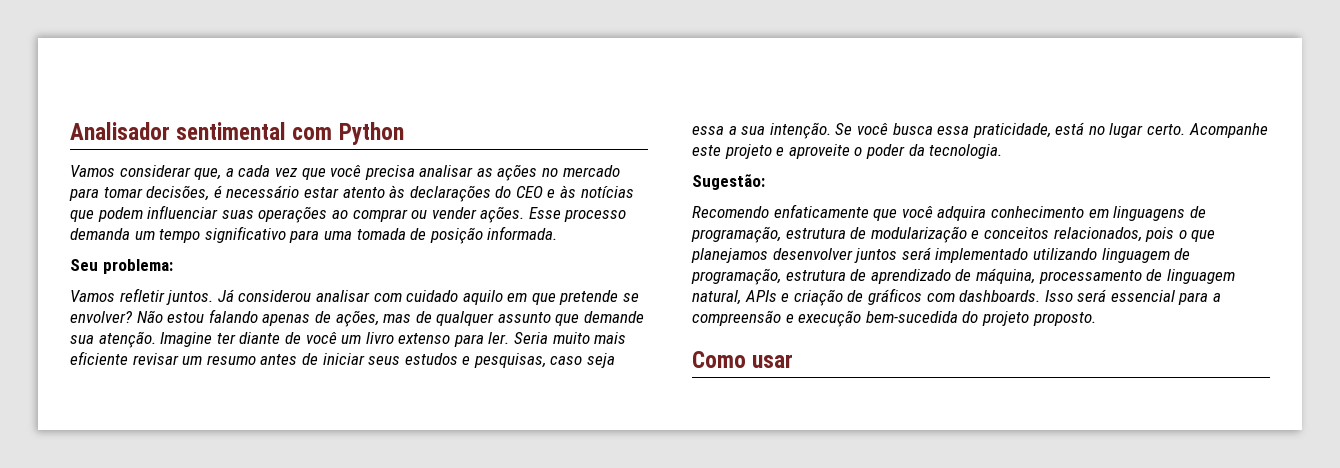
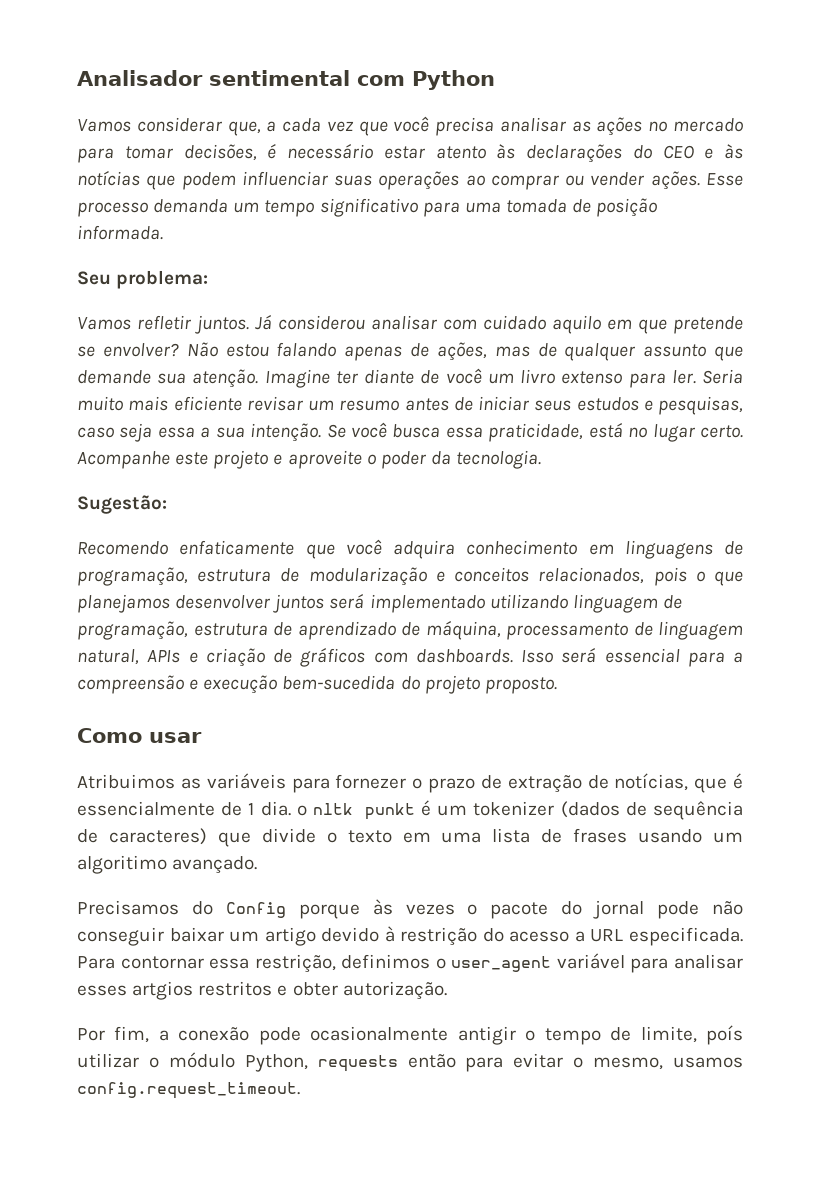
+ Atribuimos as variáveis para fornezer o prazo de extração de notícias, que é essencialmente de 1 dia. o nltk punkt é um tokenizer (dados de sequência de caracteres) que divide o texto em uma lista de frases usando um algoritimo avançado.
+ Precisamos do Config porque às vezes o pacote do jornal pode não conseguir baixar um artigo devido à restrição do acesso a URL especificada. Para contornar essa restrição, definimos o user_agent variável para analisar esses artgios restritos e obter autorização.
+ Por fim, a conexão pode ocasionalmente antigir o tempo de limite, poís utilizar o módulo Python, requests então para evitar o mesmo, usamos config.request_timeout.

